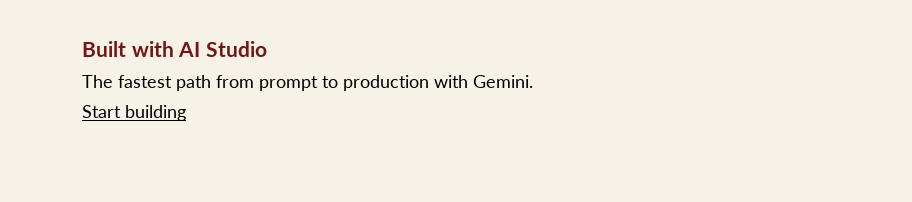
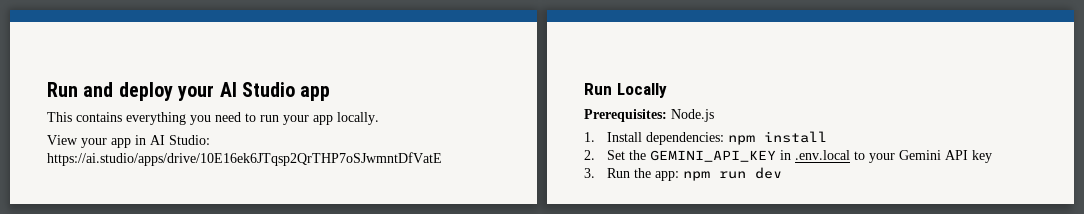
- Built with AI Studio
- The fastest path from prompt to production with Gemini.
- Start building
+ Run and deploy your AI Studio app
+ This contains everything you need to run your app locally.
+ View your app in AI Studio: https://ai.studio/apps/drive/10E16ek6JTqsp2QrTHP7oSJwmntDfVatE
+ Run Locally
+ Prerequisites: Node.js
+ 1. Install dependencies: npm install
+ 2. Set the GEMINI_API_KEY in .env.local to your Gemini API key
+ 3. Run the app: npm run dev

